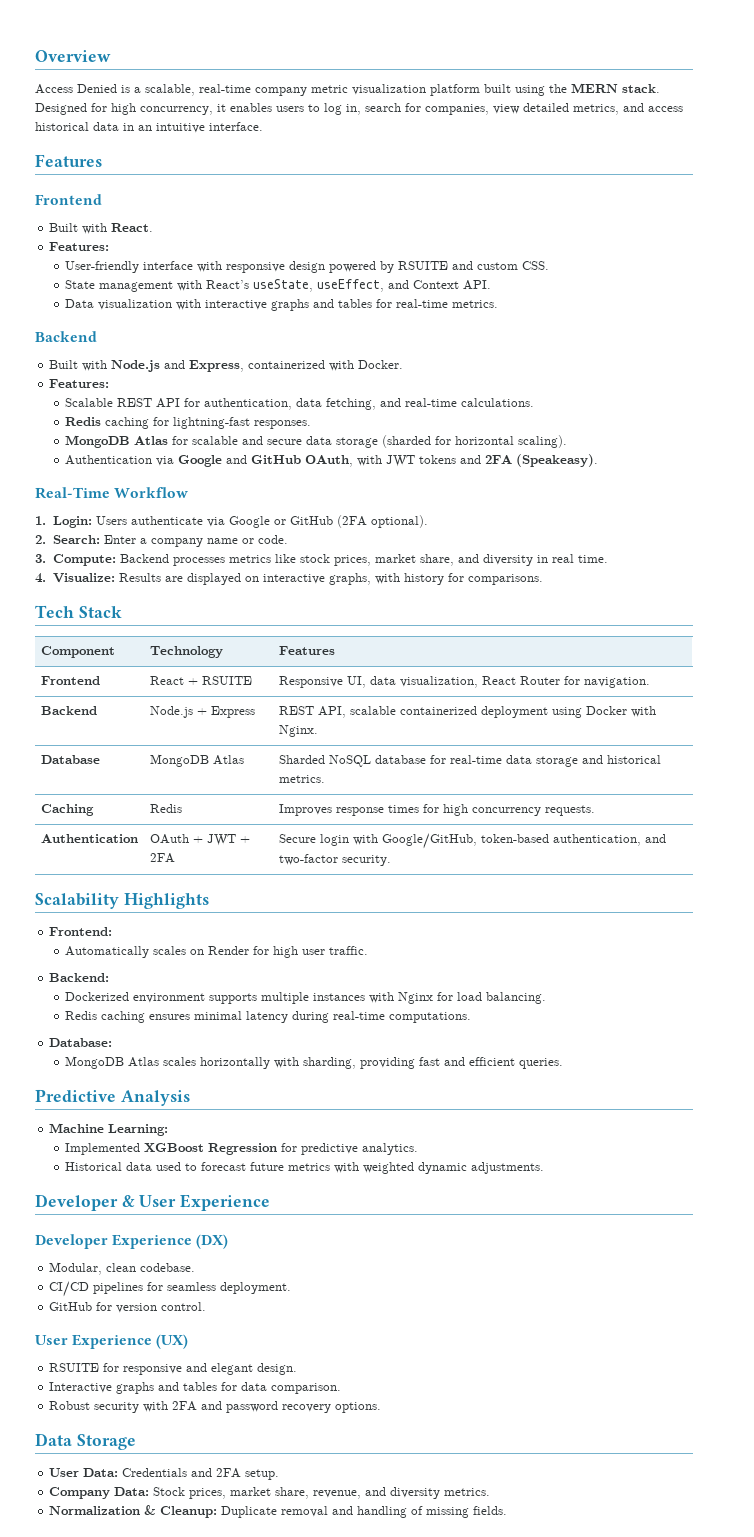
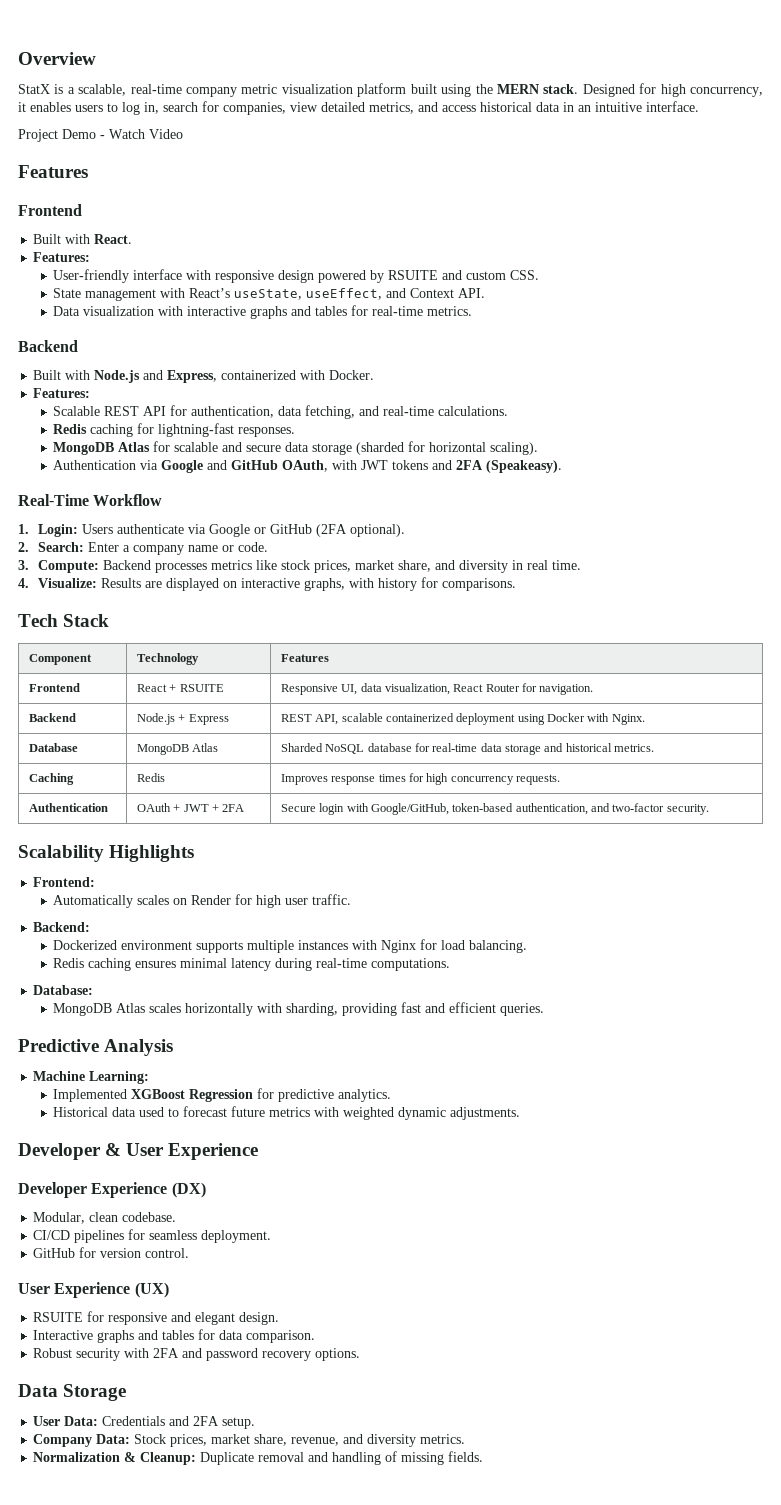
- Access Denied is a scalable, real-time company metric visualization platform built using the MERN stack.
+ StatX is a scalable, real-time company metric visualization platform built using the MERN stack.
+ Project Demo - Watch Video

